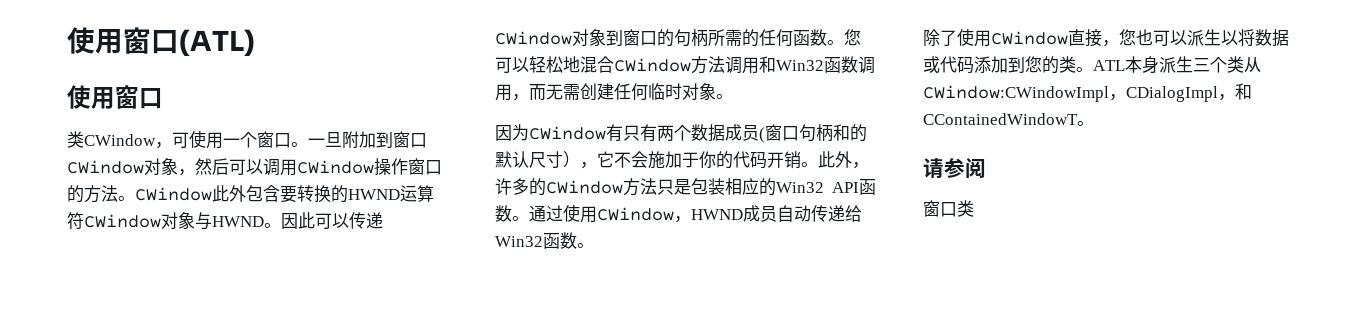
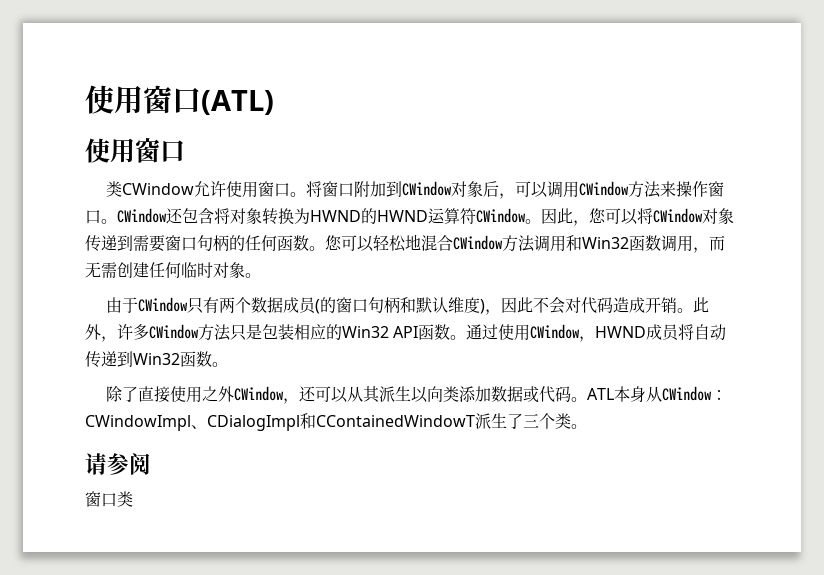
- 类CWindow，可使用一个窗口。一旦附加到窗口CWindow对象，然后可以调用CWindow操作窗口的方法。CWindow此外包含要转换的HWND运算符CWindow对象与HWND。因此可以传递CWindow对象到窗口的句柄所需的任何函数。
+ 类CWindow允许使用窗口。将窗口附加到CWindow对象后，可以调用CWindow方法来操作窗口。CWindow还包含将对象转换为HWND的HWND运算符CWindow。因此，您可以将CWindow对象传递到需要窗口句柄的任何函数。
- 因为CWindow有只有两个数据成员(窗口句柄和的默认尺寸），它不会施加于你的代码开销。
+ 由于CWindow只有两个数据成员(的窗口句柄和默认维度)，因此不会对代码造成开销。
- 此外，许多的CWindow方法只是包装相应的Win32 API函数。
+ 此外，许多CWindow方法只是包装相应的Win32 API函数。
- 通过使用CWindow，HWND成员自动传递给Win32函数。
+ 通过使用CWindow，HWND成员将自动传递到Win32函数。
- 除了使用CWindow直接，您也可以派生以将数据或代码添加到您的类。ATL本身派生三个类从CWindow:CWindowImpl，CDialogImpl，和CContainedWindowT。
+ 除了直接使用之外CWindow，还可以从其派生以向类添加数据或代码。ATL本身从CWindow：CWindowImpl、CDialogImpl和CContainedWindowT派生了三个类。

